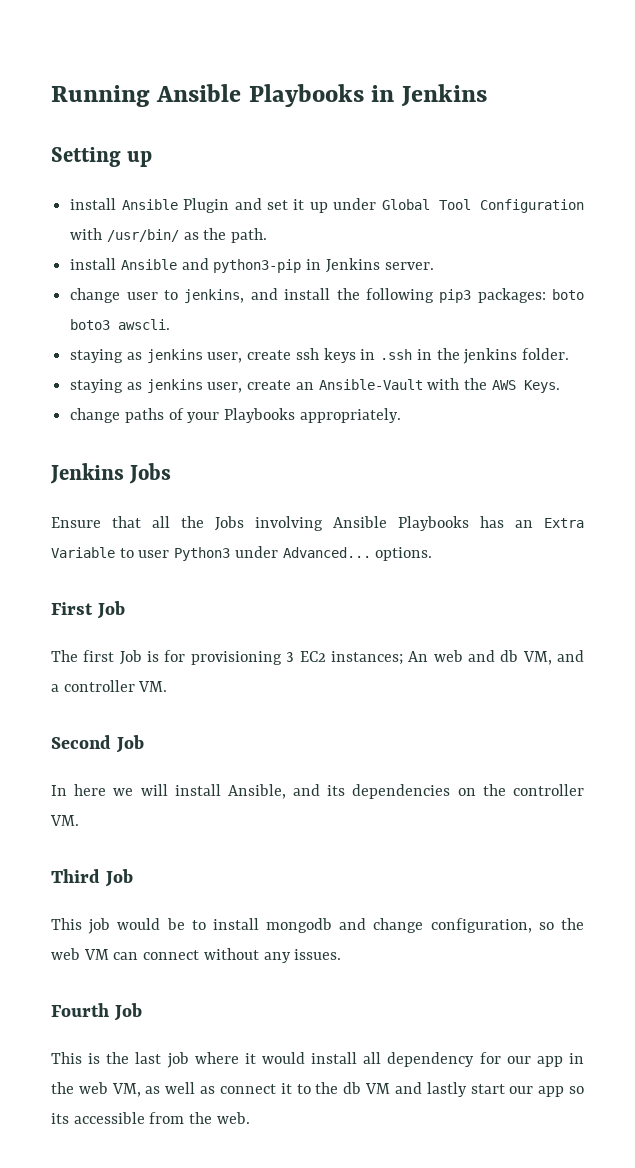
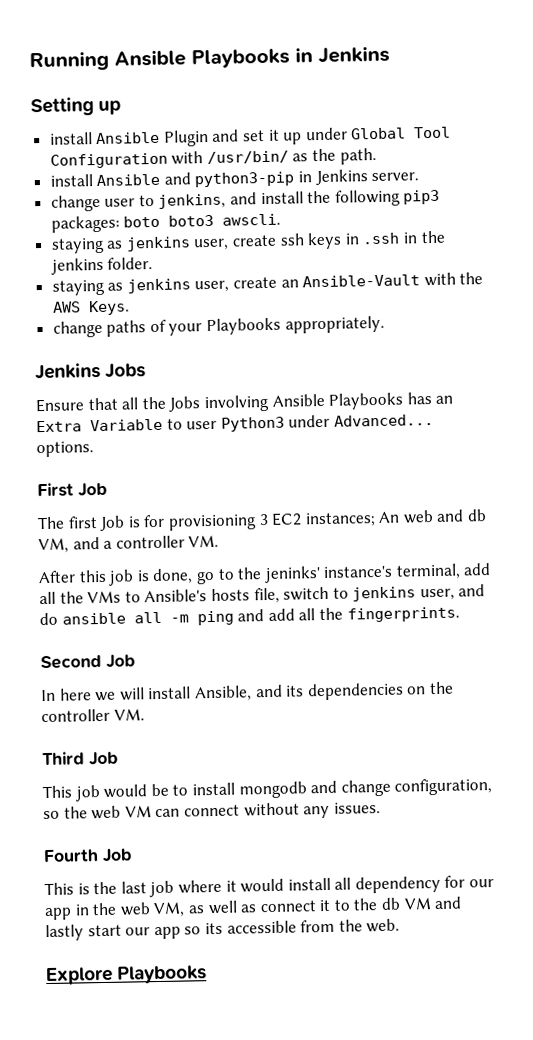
+ After this job is done, go to the jeninks' instance's terminal, add all the VMs to Ansible's hosts file, switch to jenkins user, and do ansible all -m ping and add all the fingerprints.
+ Explore Playbooks

